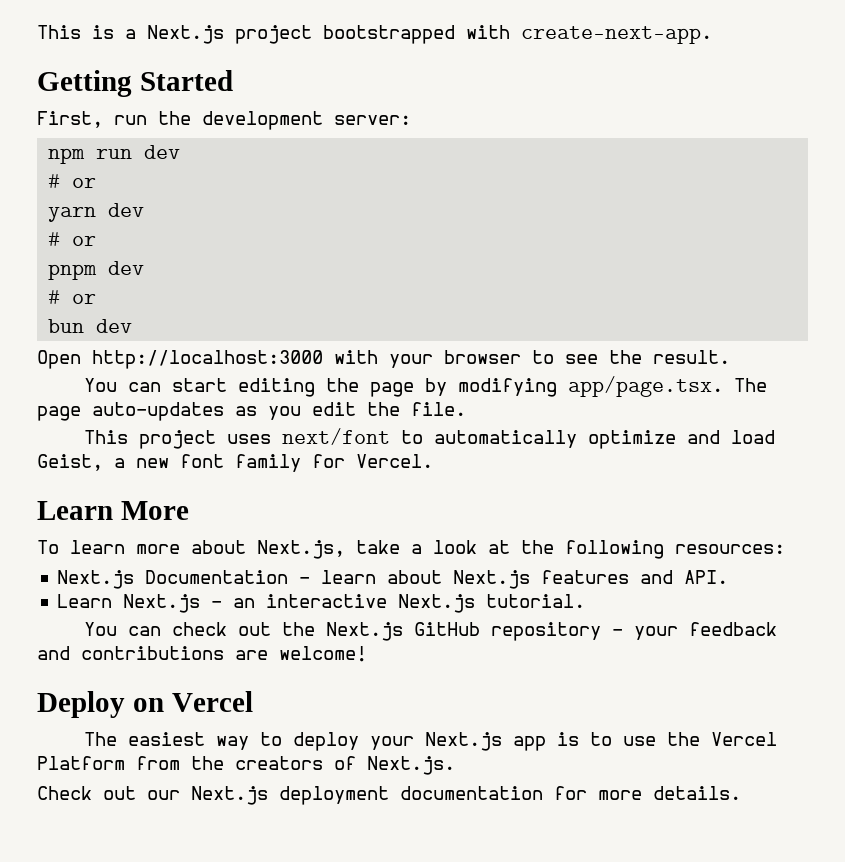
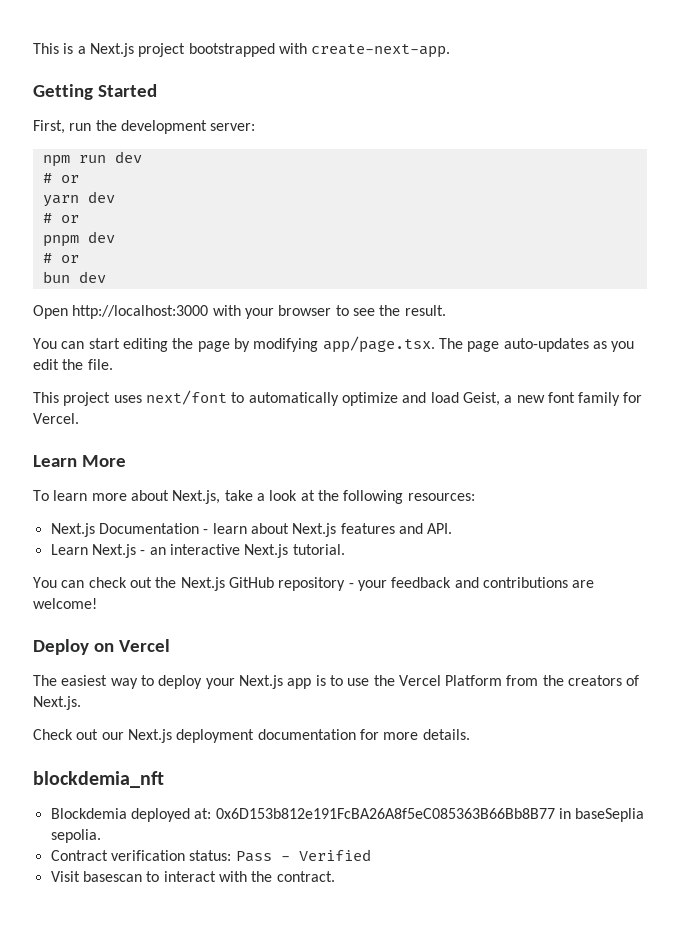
+ blockdemia_nft
+ Blockdemia deployed at: 0x6D153b812e191FcBA26A8f5eC085363B66Bb8B77 in baseSeplia sepolia.
+ Contract verification status: Pass - Verified
+ Visit basescan to interact with the contract.

